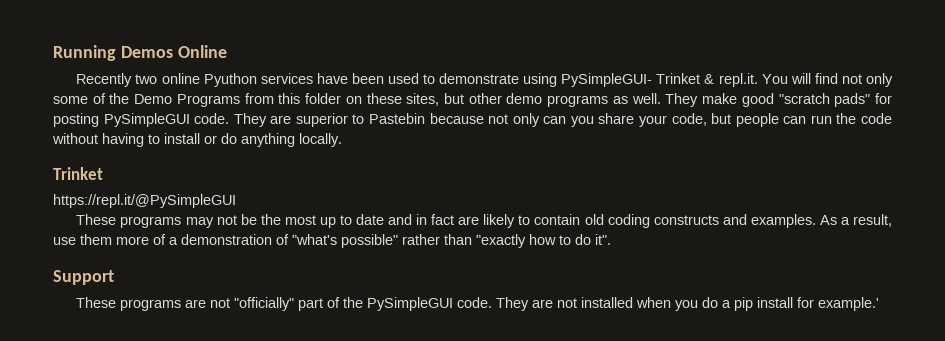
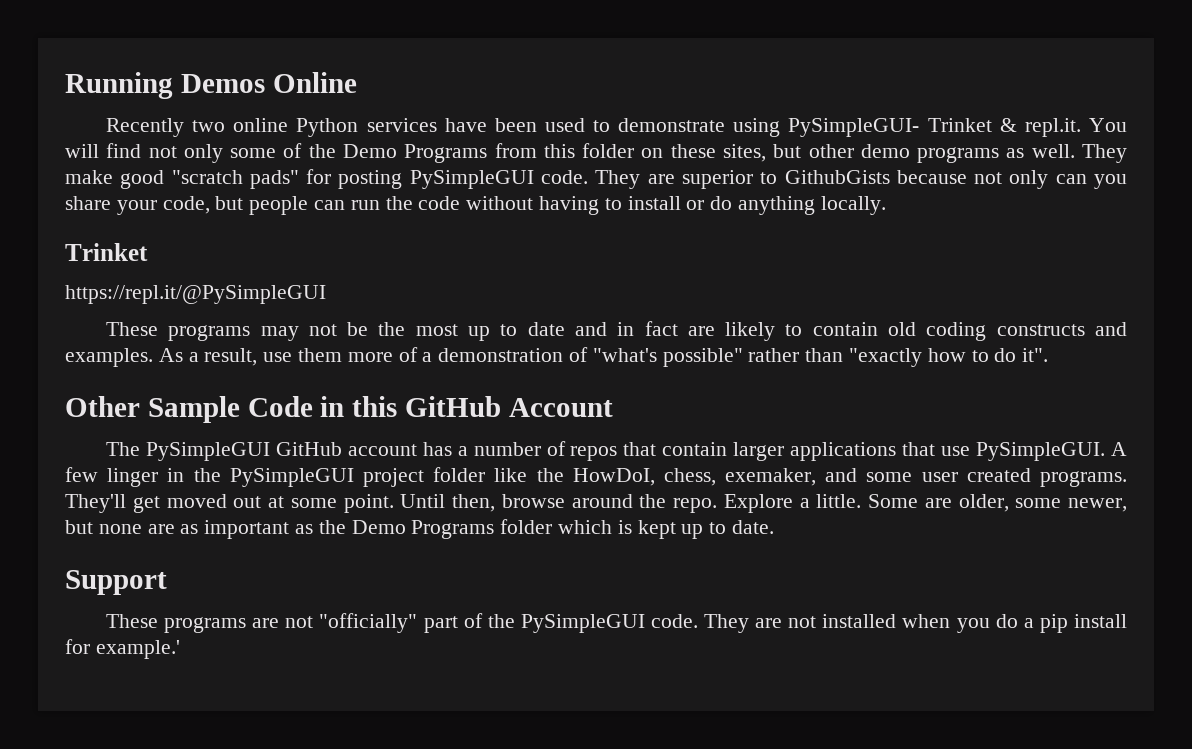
- Recently two online Pyuthon services have been used to demonstrate using PySimpleGUI- Trinket & repl.it. You will find not only some of the Demo Programs from this folder on these sites, but other demo programs as well.
+ Recently two online Python services have been used to demonstrate using PySimpleGUI- Trinket & repl.it. You will find not only some of the Demo Programs from this folder on these sites, but other demo programs as well.
- They are superior to Pastebin because not only can you share your code, but people can run the code without having to install or do anything locally.
+ They are superior to GithubGists because not only can you share your code, but people can run the code without having to install or do anything locally.
+ Other Sample Code in this GitHub Account
+ The PySimpleGUI GitHub account has a number of repos that contain larger applications that use PySimpleGUI. A few linger in the PySimpleGUI project folder like the HowDoI, chess, exemaker, and some user created programs. They'll get moved out at some point. Until then, browse around the repo. Explore a little. Some are older, some newer, but none are as important as the Demo Programs folder which is kept up to date.

